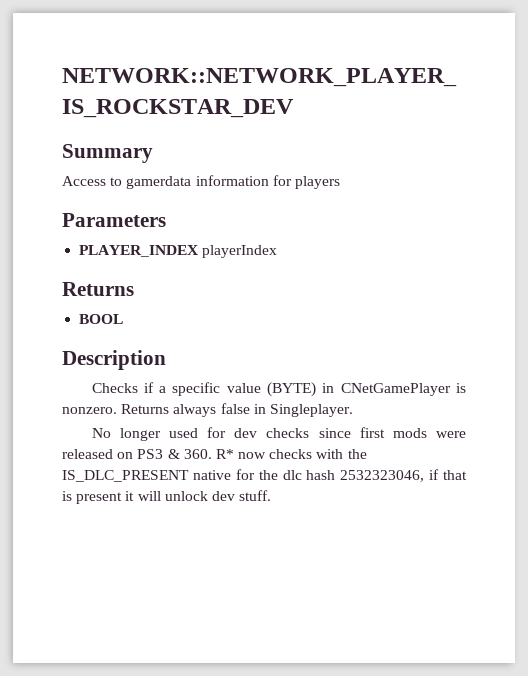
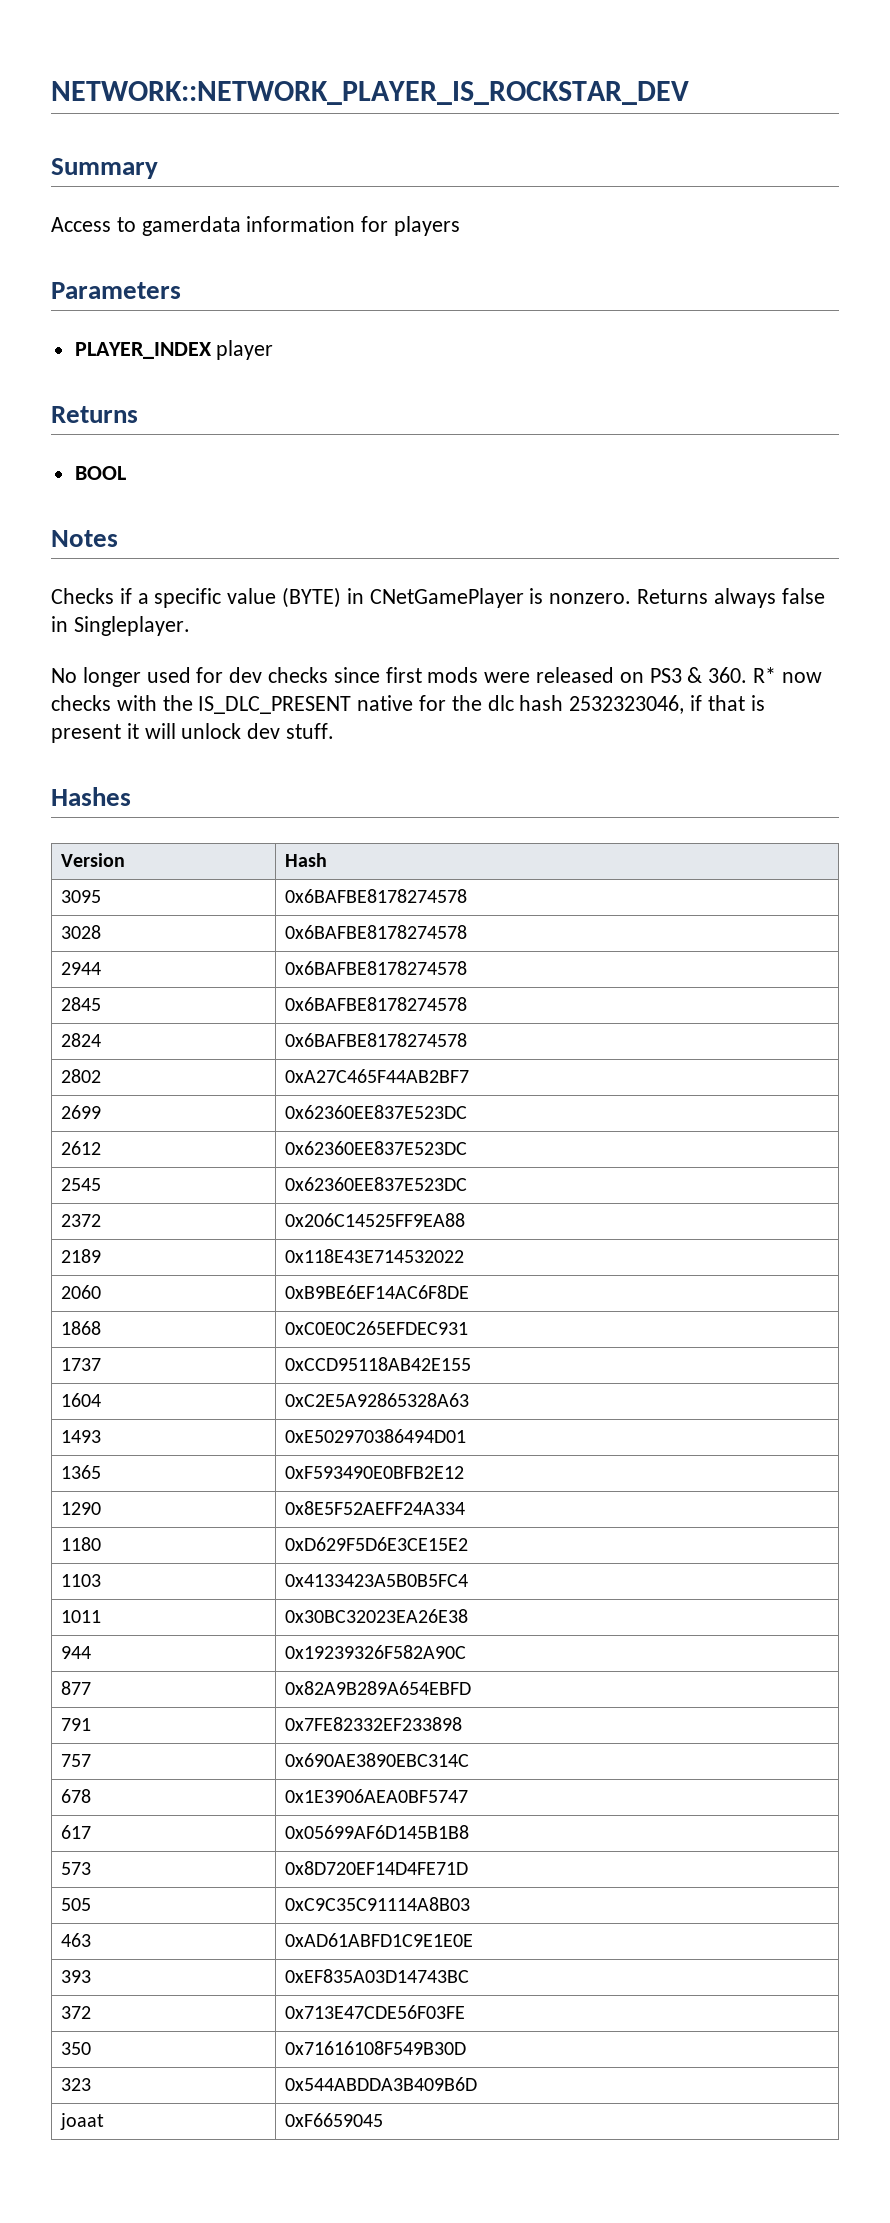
- PLAYER_INDEX playerIndex
+ PLAYER_INDEX player
- Description
+ Notes
+ Hashes
+ Version | Hash
+ 3095 | 0x6BAFBE8178274578
+ 3028 | 0x6BAFBE8178274578
+ 2944 | 0x6BAFBE8178274578
+ 2845 | 0x6BAFBE8178274578
+ 2824 | 0x6BAFBE8178274578
+ 2802 | 0xA27C465F44AB2BF7
+ 2699 | 0x62360EE837E523DC
+ 2612 | 0x62360EE837E523DC
+ 2545 | 0x62360EE837E523DC
+ 2372 | 0x206C14525FF9EA88
+ 2189 | 0x118E43E714532022
+ 2060 | 0xB9BE6EF14AC6F8DE
+ 1868 | 0xC0E0C265EFDEC931
+ 1737 | 0xCCD95118AB42E155
+ 1604 | 0xC2E5A92865328A63
+ 1493 | 0xE502970386494D01
+ 1365 | 0xF593490E0BFB2E12
+ 1290 | 0x8E5F52AEFF24A334
+ 1180 | 0xD629F5D6E3CE15E2
+ 1103 | 0x4133423A5B0B5FC4
+ 1011 | 0x30BC32023EA26E38
+ 944 | 0x19239326F582A90C
+ 877 | 0x82A9B289A654EBFD
+ 791 | 0x7FE82332EF233898
+ 757 | 0x690AE3890EBC314C
+ 678 | 0x1E3906AEA0BF5747
+ 617 | 0x05699AF6D145B1B8
+ 573 | 0x8D720EF14D4FE71D
+ 505 | 0xC9C35C91114A8B03
+ 463 | 0xAD61ABFD1C9E1E0E
+ 393 | 0xEF835A03D14743BC
+ 372 | 0x713E47CDE56F03FE
+ 350 | 0x71616108F549B30D
+ 323 | 0x544ABDDA3B409B6D
+ joaat | 0xF6659045

